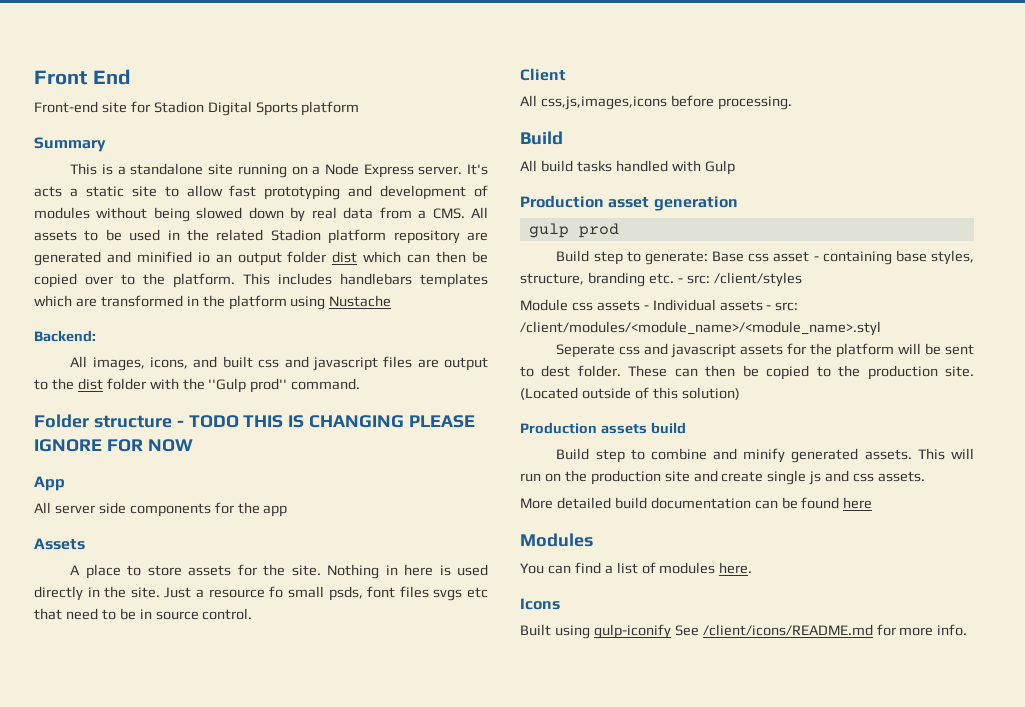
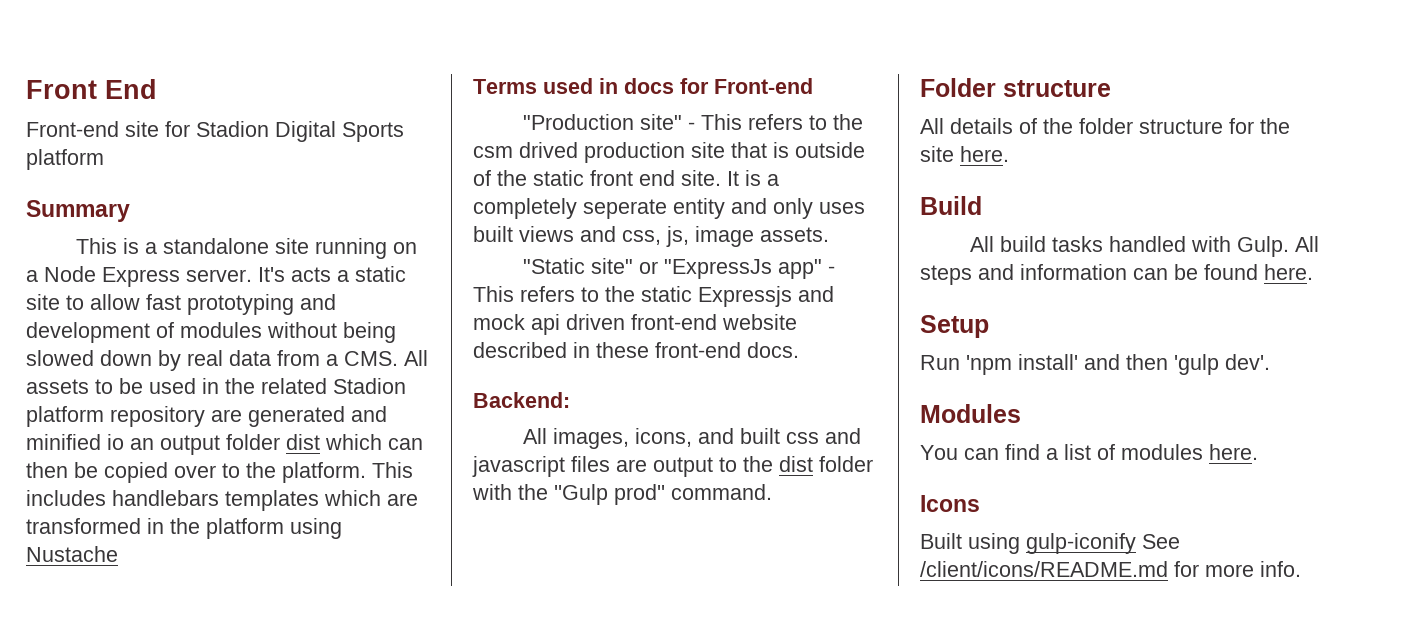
+ Terms used in docs for Front-end
+ "Production site" - This refers to the csm drived production site that is outside of the static front end site. It is a completely seperate entity and only uses built views and css, js, image assets.
+ "Static site" or "ExpressJs app" - This refers to the static Expressjs and mock api driven front-end website described in these front-end docs.
- Folder structure - TODO THIS IS CHANGING PLEASE IGNORE FOR NOW
- App
- All server side components for the app
- Assets
- A place to store assets for the site. Nothing in here is used directly in the site. Just a resource fo small psds, font files svgs etc that need to be in source control.
- Client
- All css,js,images,icons before processing.
+ Folder structure
+ All details of the folder structure for the site here.
- All build tasks handled with Gulp
- Production asset generation
- gulp prod
- Build step to generate: Base css asset - containing base styles, structure, branding etc. - src: /client/styles
- Module css assets - Individual assets - src: /client/modules/<module_name>/<module_name>.styl
- Seperate css and javascript assets for the platform will be sent to dest folder. These can then be copied to the production site. (Located outside of this solution)
- Production assets build
- Build step to combine and minify generated assets. This will run on the production site and create single js and css assets.
- More detailed build documentation can be found here
+ All build tasks handled with Gulp. All steps and information can be found here.
+ Setup
+ Run 'npm install' and then 'gulp dev'.

